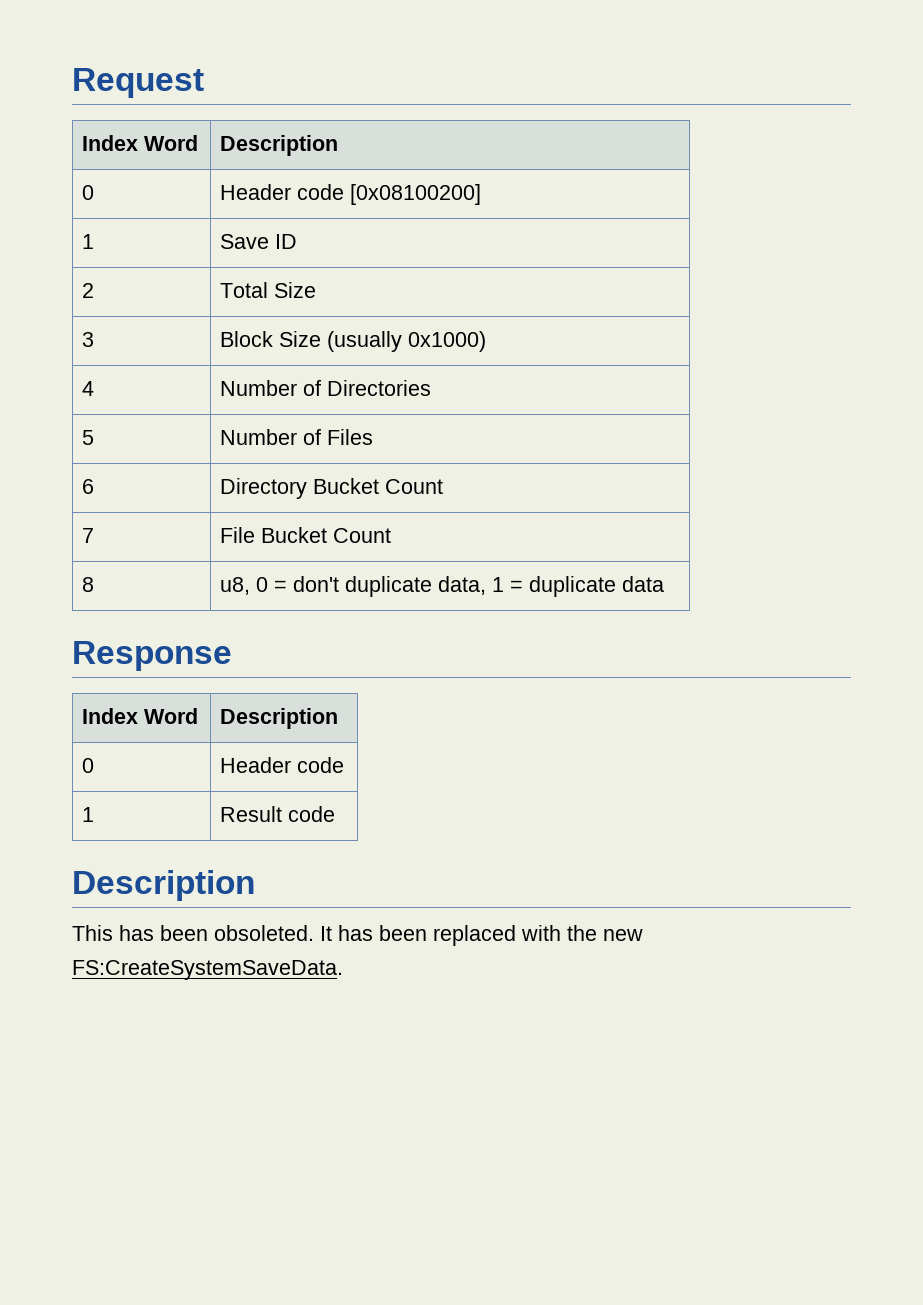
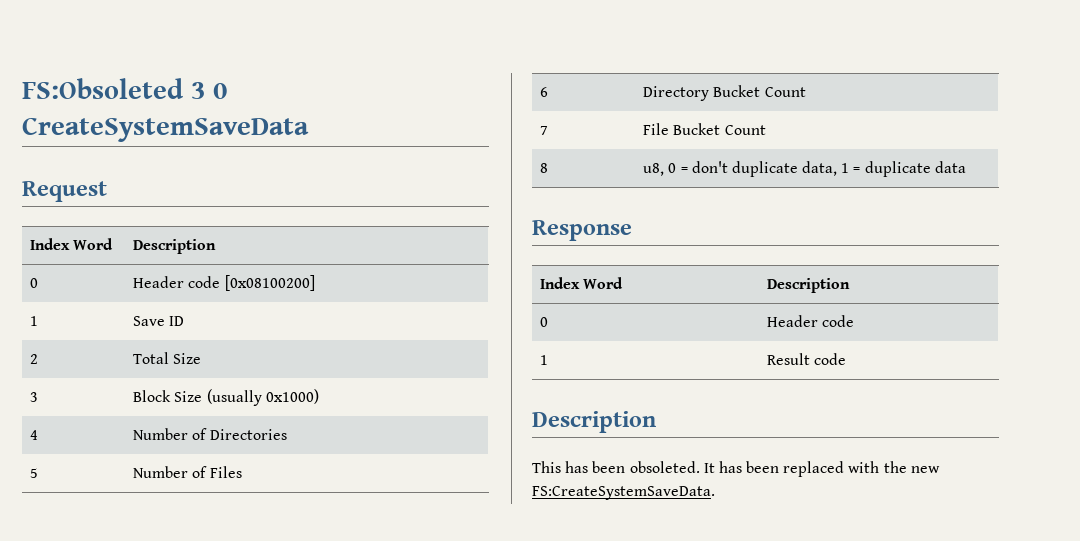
+ FS:Obsoleted 3 0 CreateSystemSaveData

